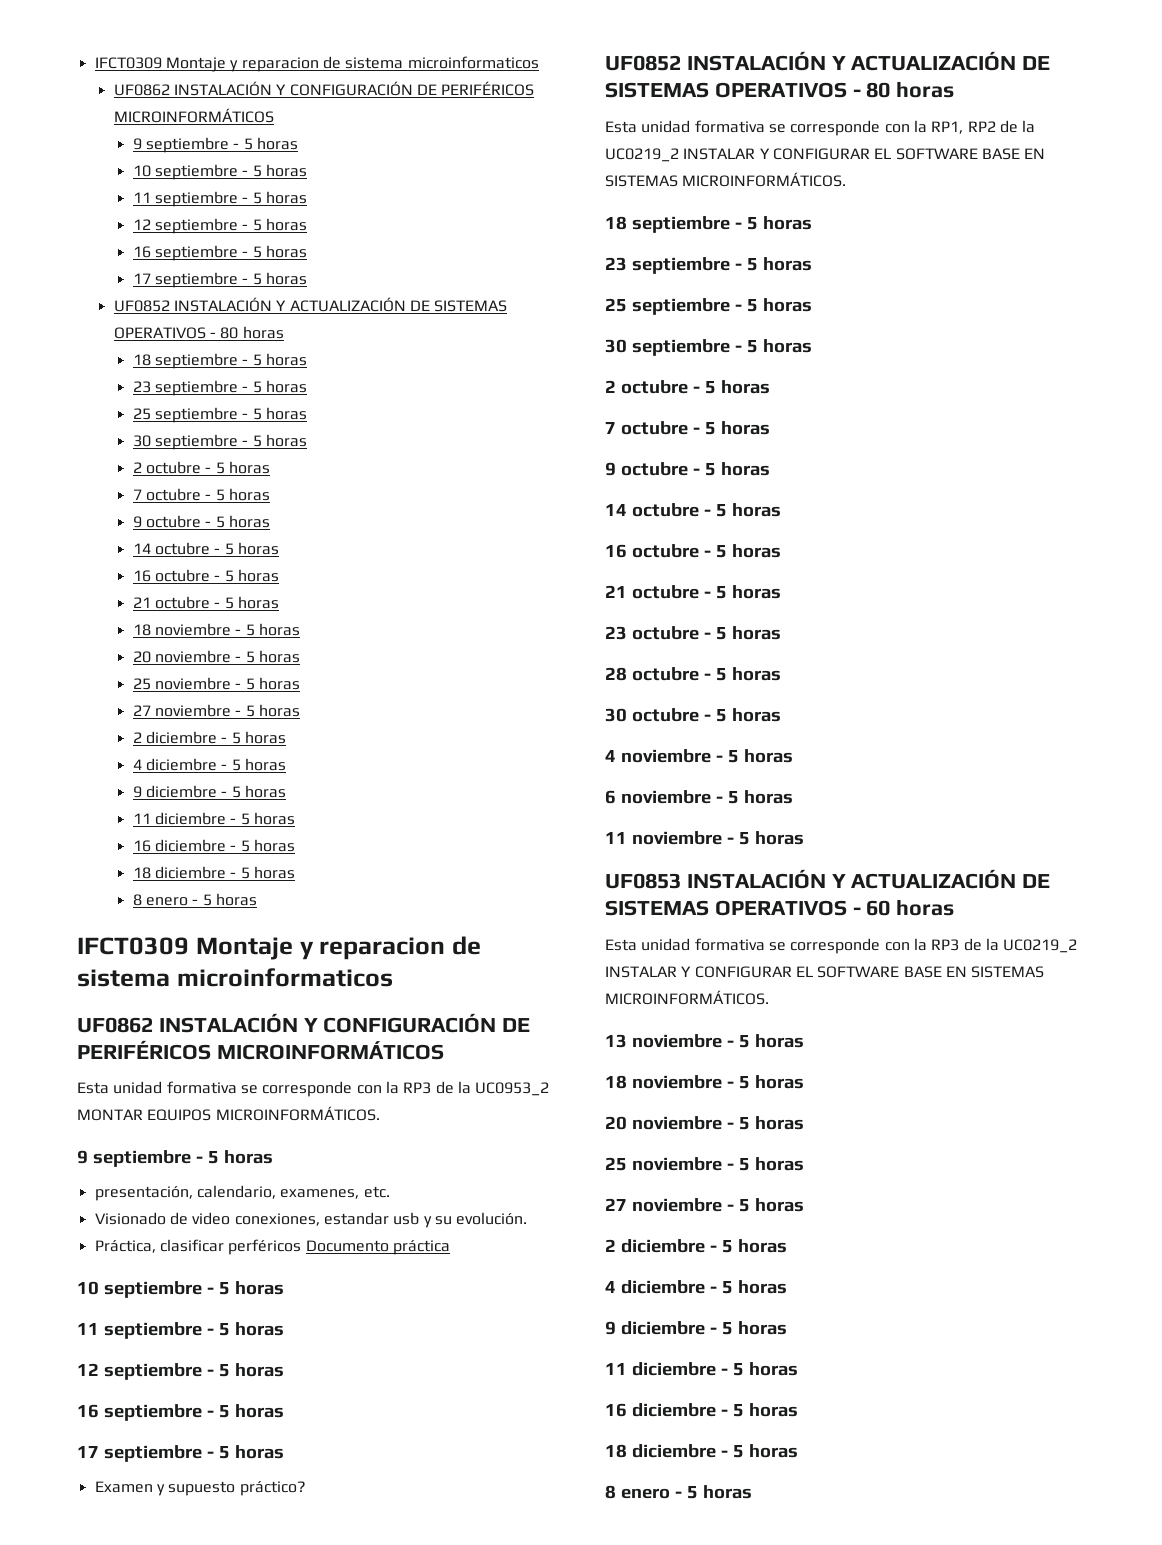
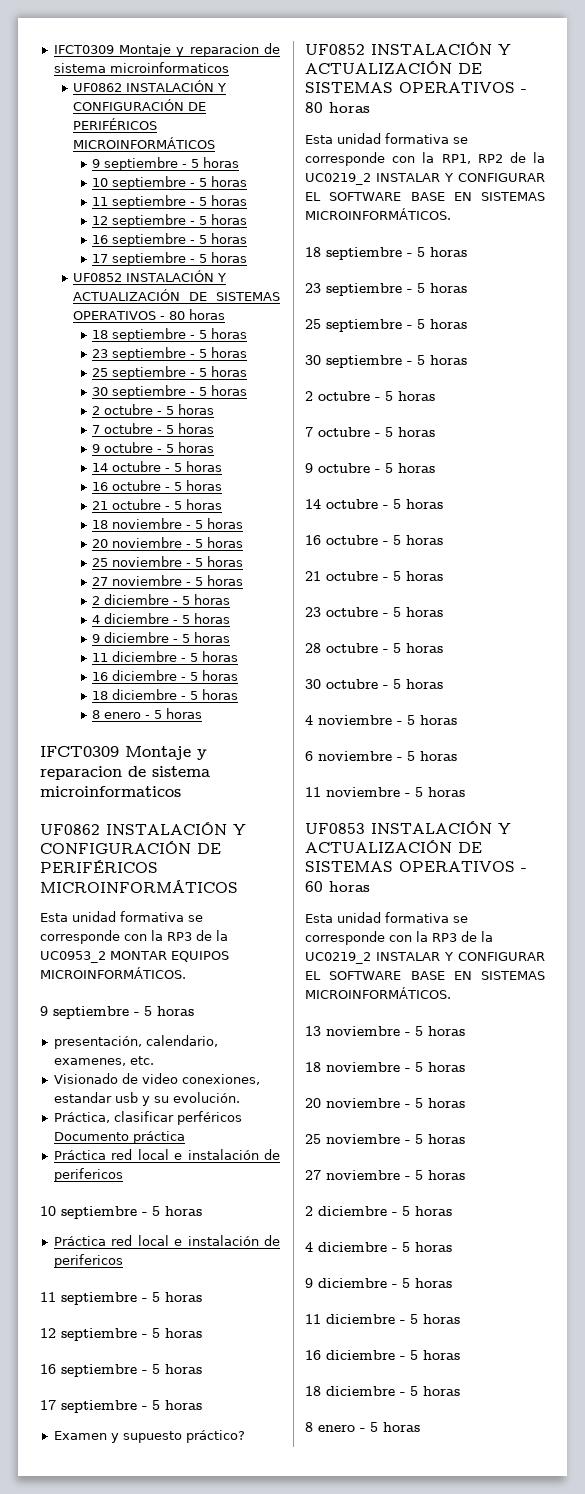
  Práctica, clasificar perféricos Documento práctica
+ Práctica red local e instalación de perifericos
  10 septiembre - 5 horas
+ Práctica red local e instalación de perifericos

